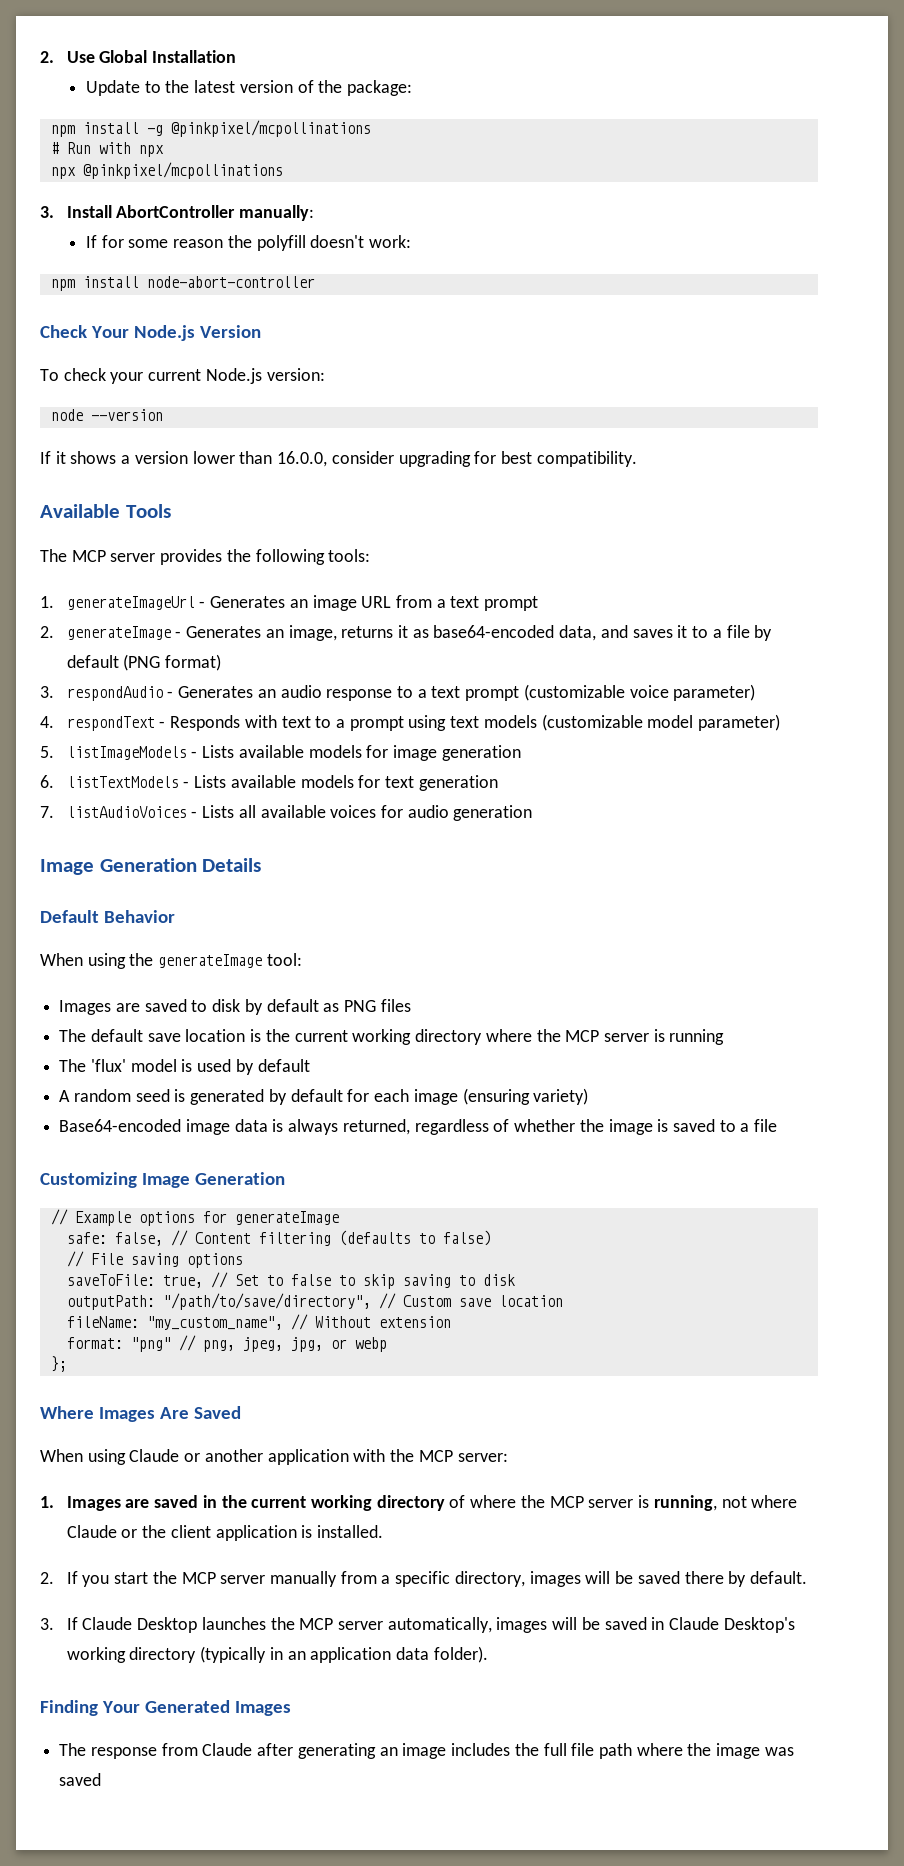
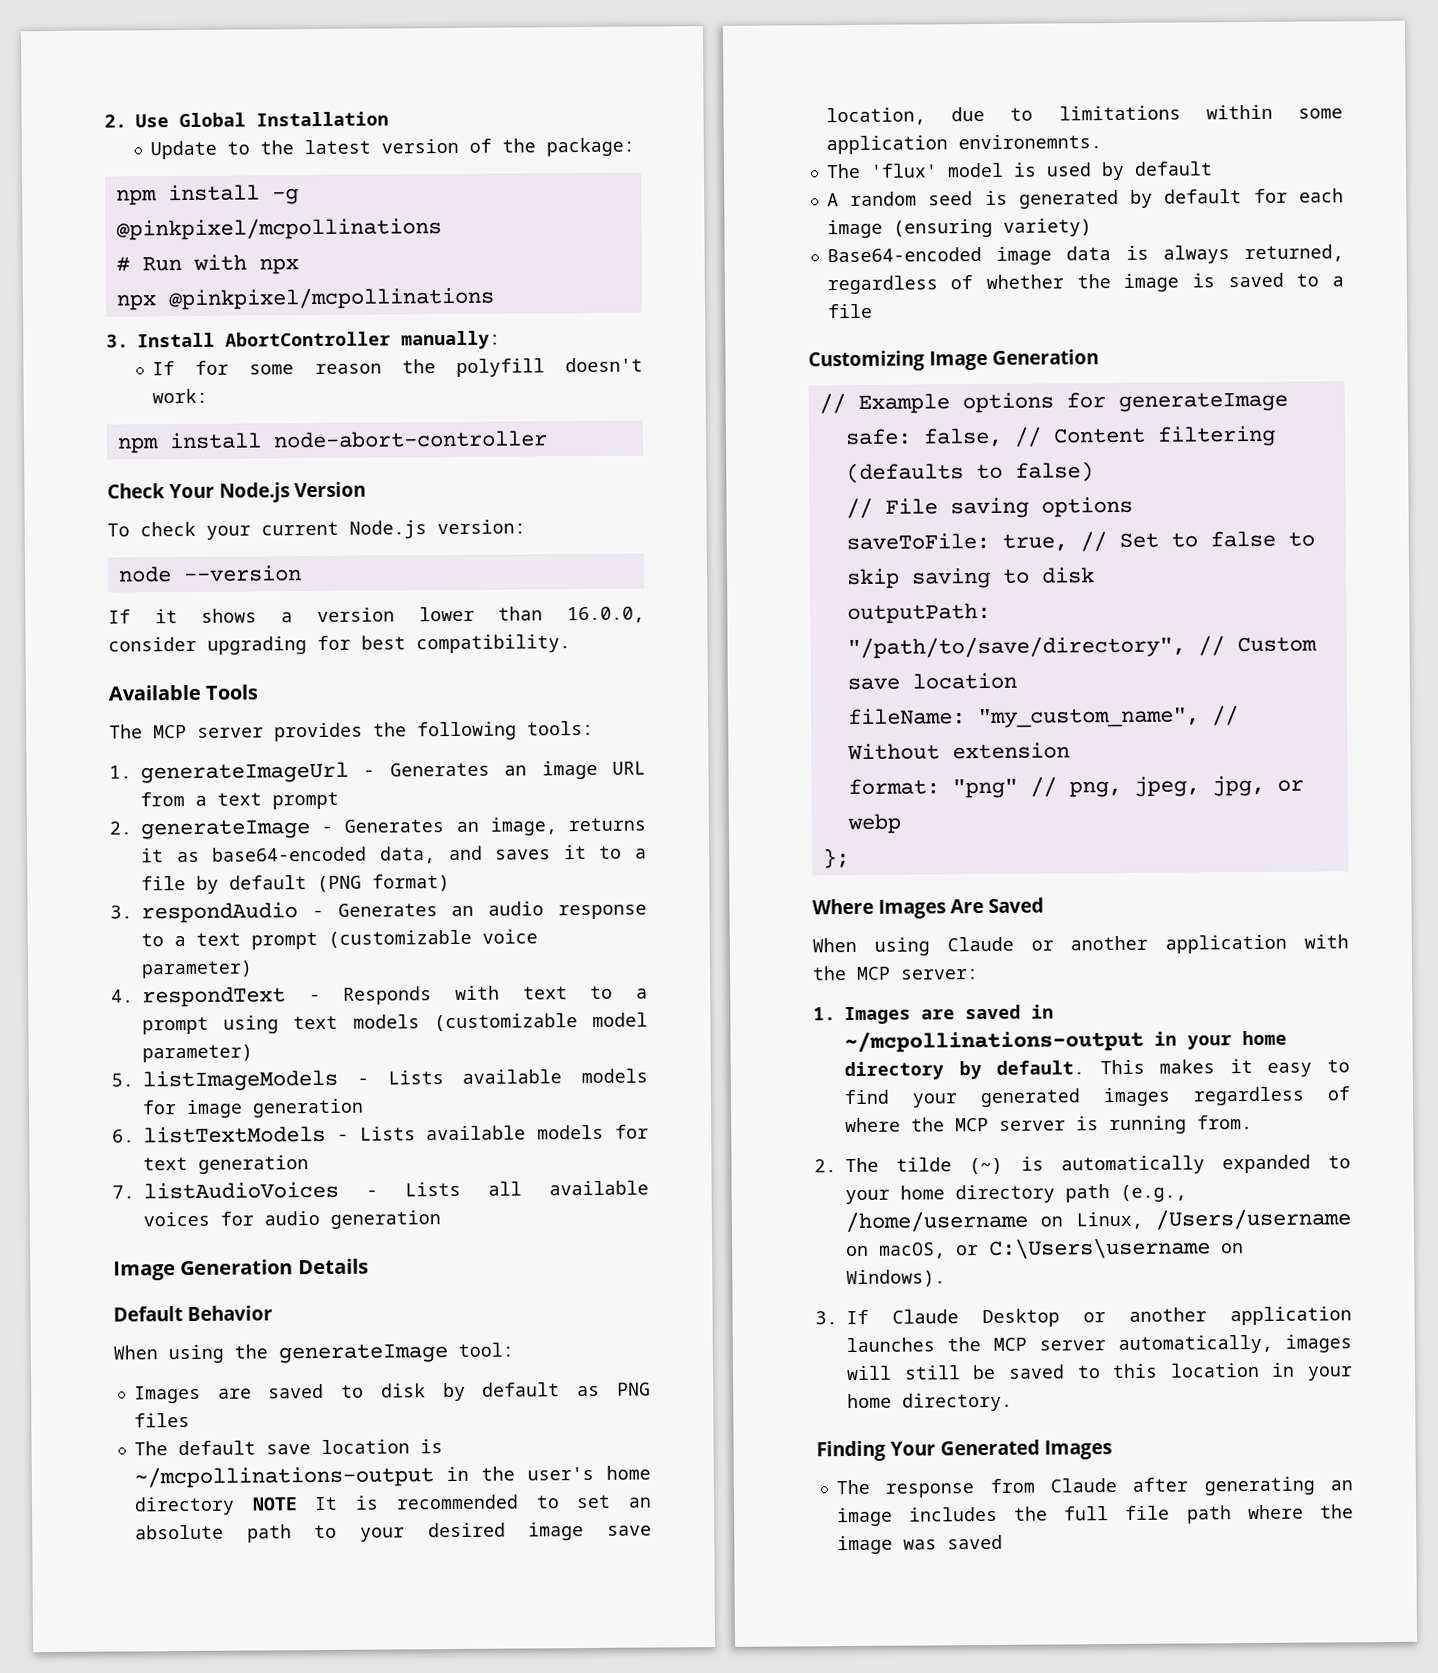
- The default save location is the current working directory where the MCP server is running
+ The default save location is ~/mcpollinations-output in the user's home directory NOTE It is recommended to set an absolute path to your desired image save location, due to limitations within some application environemnts.
- 1. Images are saved in the current working directory of where the MCP server is running, not where Claude or the client application is installed.
- 2. If you start the MCP server manually from a specific directory, images will be saved there by default.
+ 1. Images are saved in ~/mcpollinations-output in your home directory by default. This makes it easy to find your generated images regardless of where the MCP server is running from.
+ 2. The tilde (~) is automatically expanded to your home directory path (e.g., /home/username on Linux, /Users/username on macOS, or C:\Users\username on Windows).
- 3. If Claude Desktop launches the MCP server automatically, images will be saved in Claude Desktop's working directory (typically in an application data folder).
+ 3. If Claude Desktop or another application launches the MCP server automatically, images will still be saved to this location in your home directory.

